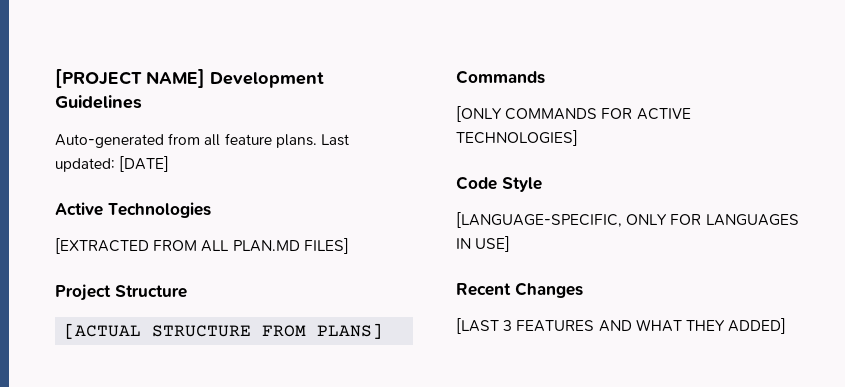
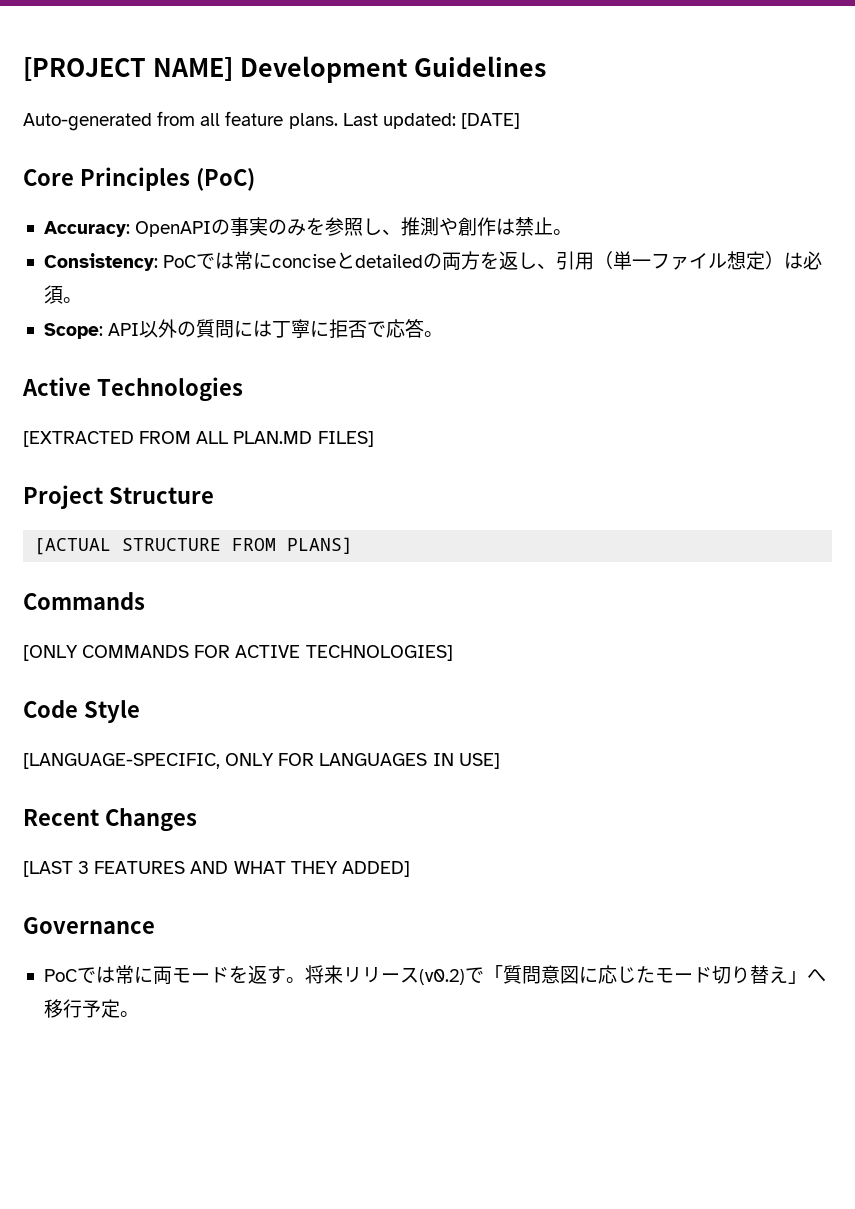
+ Core Principles (PoC)
+ Accuracy: OpenAPIの事実のみを参照し、推測や創作は禁止。
+ Consistency: PoCでは常にconciseとdetailedの両方を返し、引用（単一ファイル想定）は必須。
+ Scope: API以外の質問には丁寧に拒否で応答。
+ Governance
+ PoCでは常に両モードを返す。将来リリース(v0.2)で「質問意図に応じたモード切り替え」へ移行予定。

